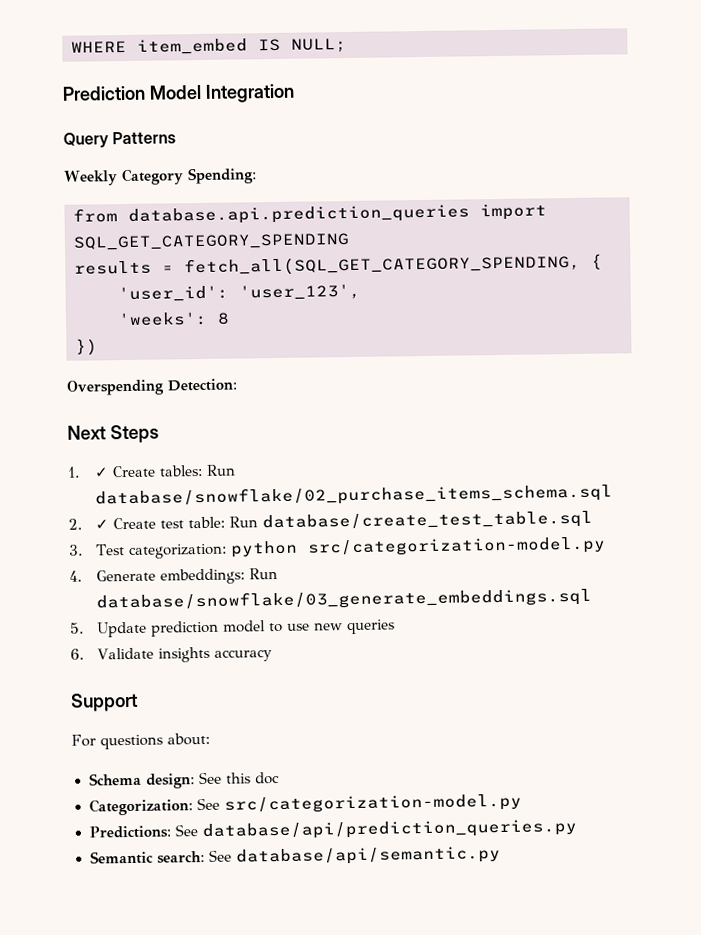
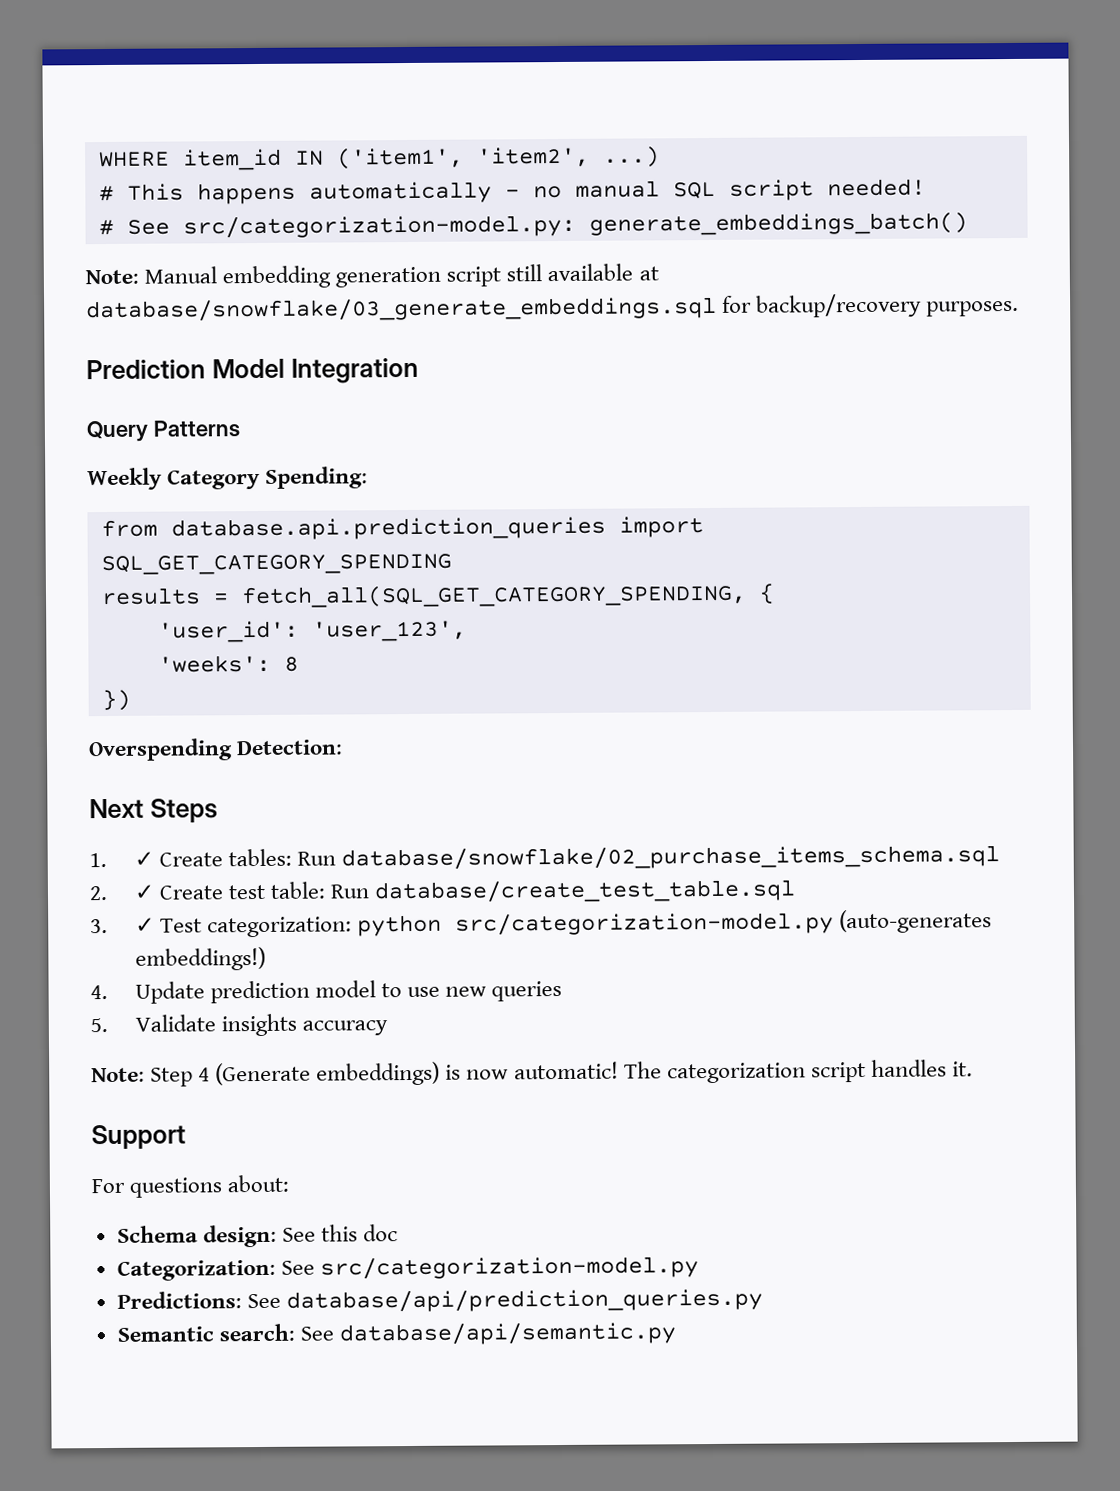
- WHERE item_embed IS NULL;
+ WHERE item_id IN ('item1', 'item2', ...)
+ # This happens automatically - no manual SQL script needed!
+ # See src/categorization-model.py: generate_embeddings_batch()
+ Note: Manual embedding generation script still available at database/snowflake/03_generate_embeddings.sql for backup/recovery purposes.
- 3. Test categorization: python src/categorization-model.py
- 4. Generate embeddings: Run database/snowflake/03_generate_embeddings.sql
- 5. Update prediction model to use new queries
+ 3. ✓ Test categorization: python src/categorization-model.py (auto-generates embeddings!)
+ 4. Update prediction model to use new queries
- 6. Validate insights accuracy
+ 5. Validate insights accuracy
+ Note: Step 4 (Generate embeddings) is now automatic! The categorization script handles it.

